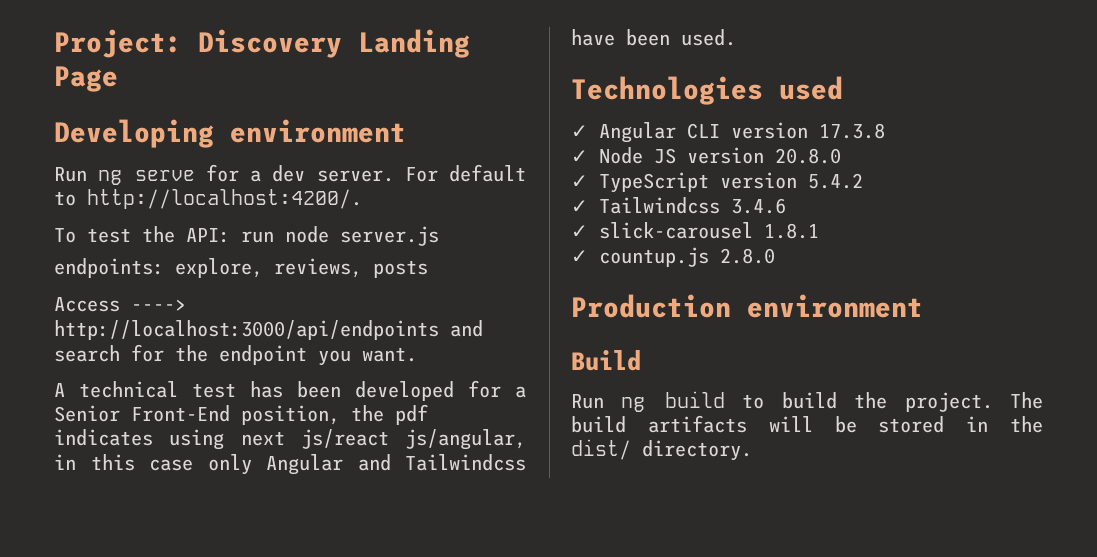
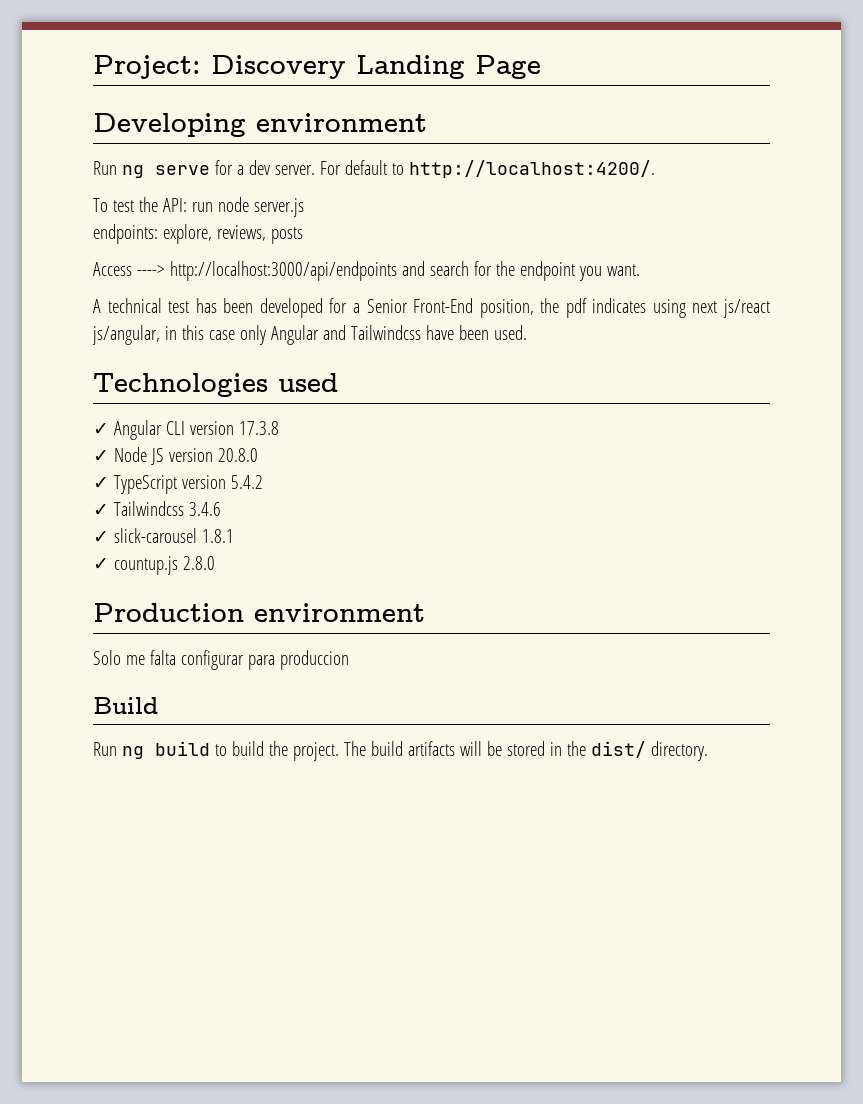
+ Solo me falta configurar para produccion

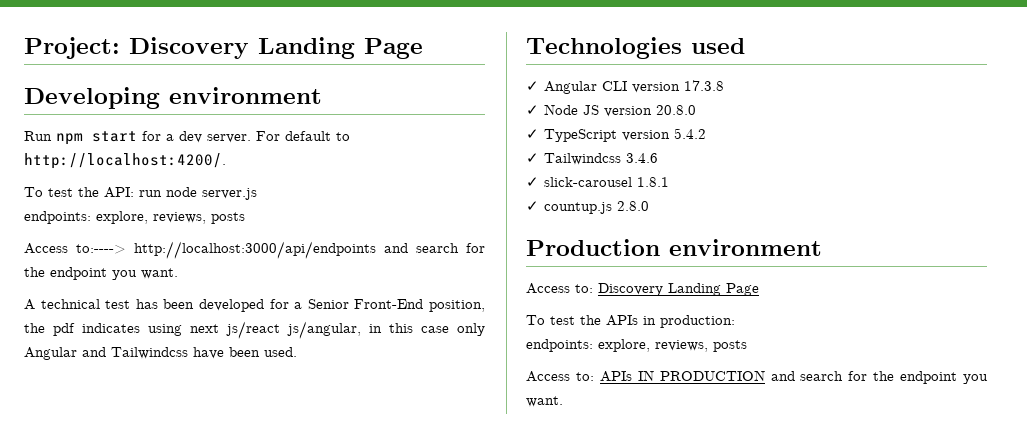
- Run ng serve for a dev server.
+ Run npm start for a dev server.
- Access ----> http://localhost:3000/api/endpoints and search for the endpoint you want.
+ Access to:----> http://localhost:3000/api/endpoints and search for the endpoint you want.
- Solo me falta configurar para produccion
- Build
- Run ng build to build the project. The build artifacts will be stored in the dist/ directory.
+ Access to: Discovery Landing Page
+ To test the APIs in production:
+ endpoints: explore, reviews, posts
+ Access to: APIs IN PRODUCTION and search for the endpoint you want.

